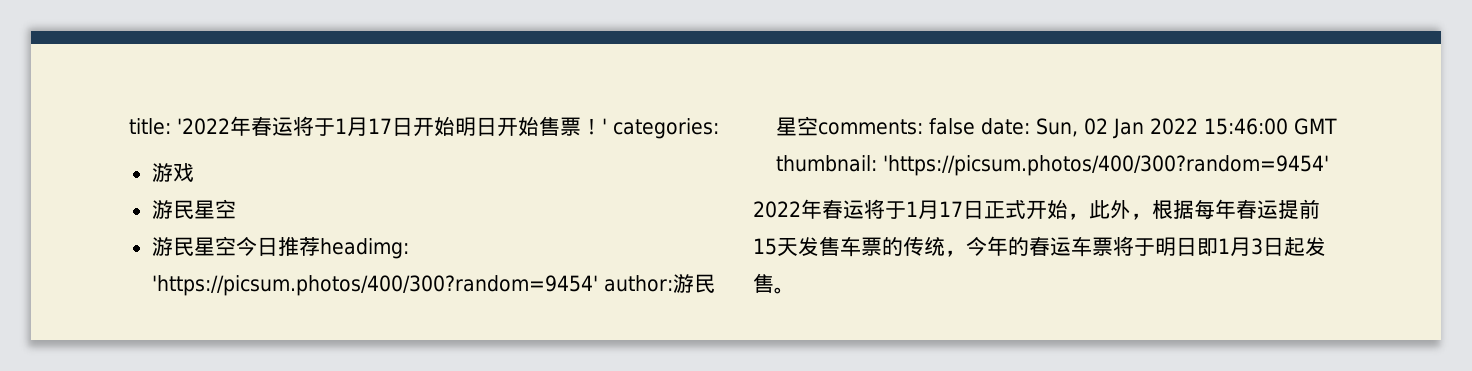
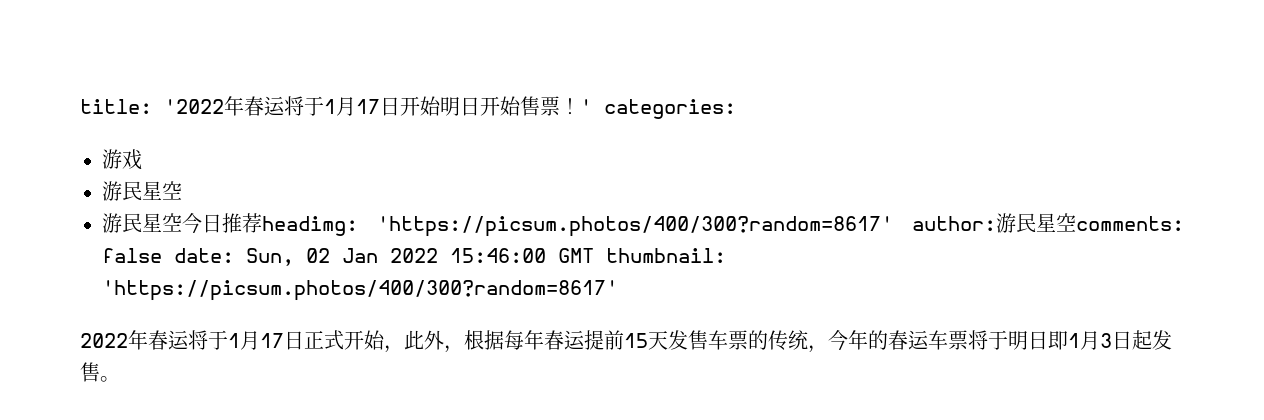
- 游民星空今日推荐headimg: 'https://picsum.photos/400/300?random=9454' author:游民星空comments: false date: Sun, 02 Jan 2022 15:46:00 GMT thumbnail: 'https://picsum.photos/400/300?random=9454'
+ 游民星空今日推荐headimg: 'https://picsum.photos/400/300?random=8617' author:游民星空comments: false date: Sun, 02 Jan 2022 15:46:00 GMT thumbnail: 'https://picsum.photos/400/300?random=8617'

